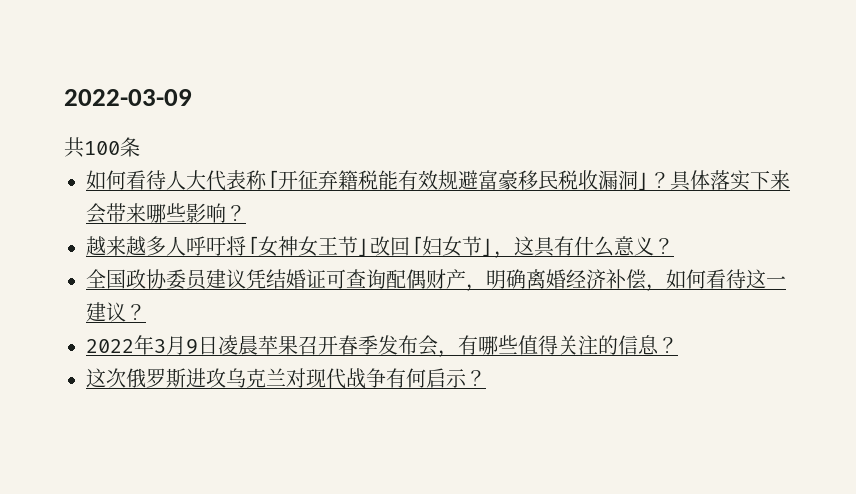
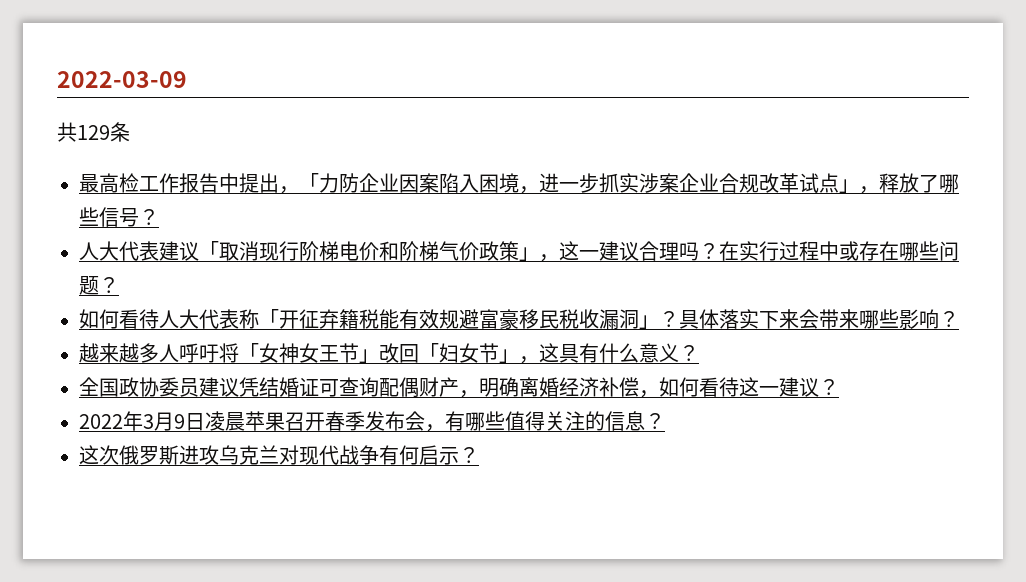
- 共100条
+ 共129条
+ 最高检工作报告中提出，「力防企业因案陷入困境，进一步抓实涉案企业合规改革试点」，释放了哪些信号？
+ 人大代表建议「取消现行阶梯电价和阶梯气价政策」，这一建议合理吗？在实行过程中或存在哪些问题？

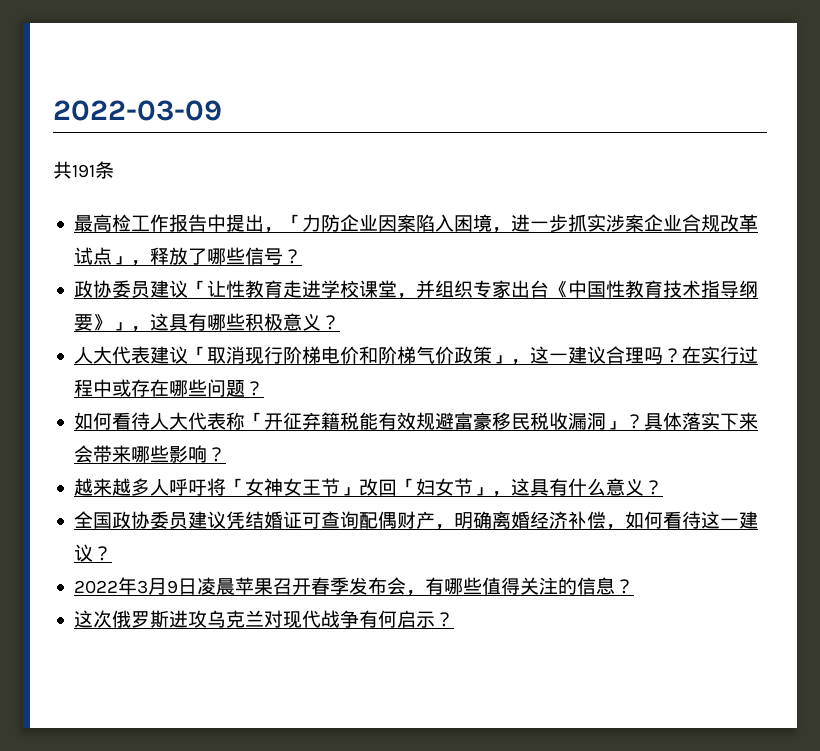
- 共129条
+ 共191条
+ 政协委员建议「让性教育走进学校课堂，并组织专家出台《中国性教育技术指导纲要》」，这具有哪些积极意义？

